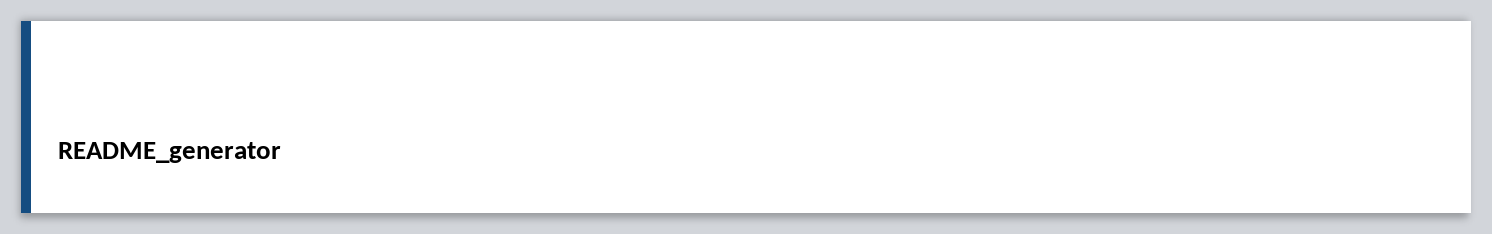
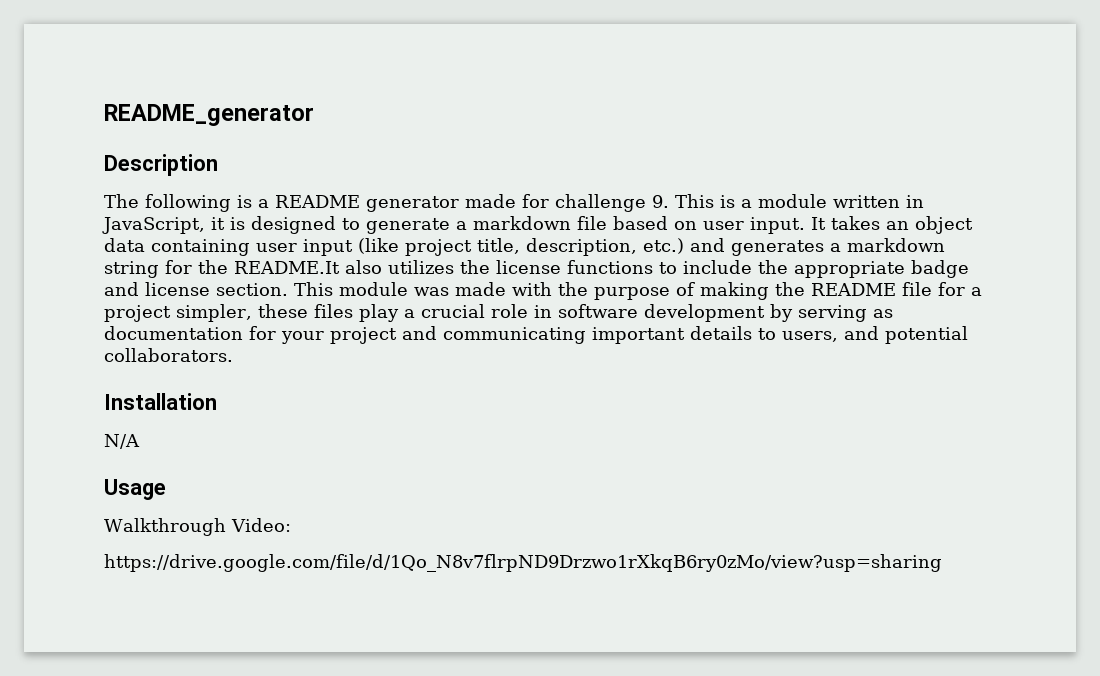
+ Description
+ The following is a README generator made for challenge 9. This is a module written in JavaScript, it is designed to generate a markdown file based on user input. It takes an object data containing user input (like project title, description, etc.) and generates a markdown string for the README.It also utilizes the license functions to include the appropriate badge and license section. This module was made with the purpose of making the README file for a project simpler, these files play a crucial role in software development by serving as documentation for your project and communicating important details to users, and potential collaborators.
+ Installation
+ N/A
+ Usage
+ Walkthrough Video:
+ https://drive.google.com/file/d/1Qo_N8v7flrpND9Drzwo1rXkqB6ry0zMo/view?usp=sharing

